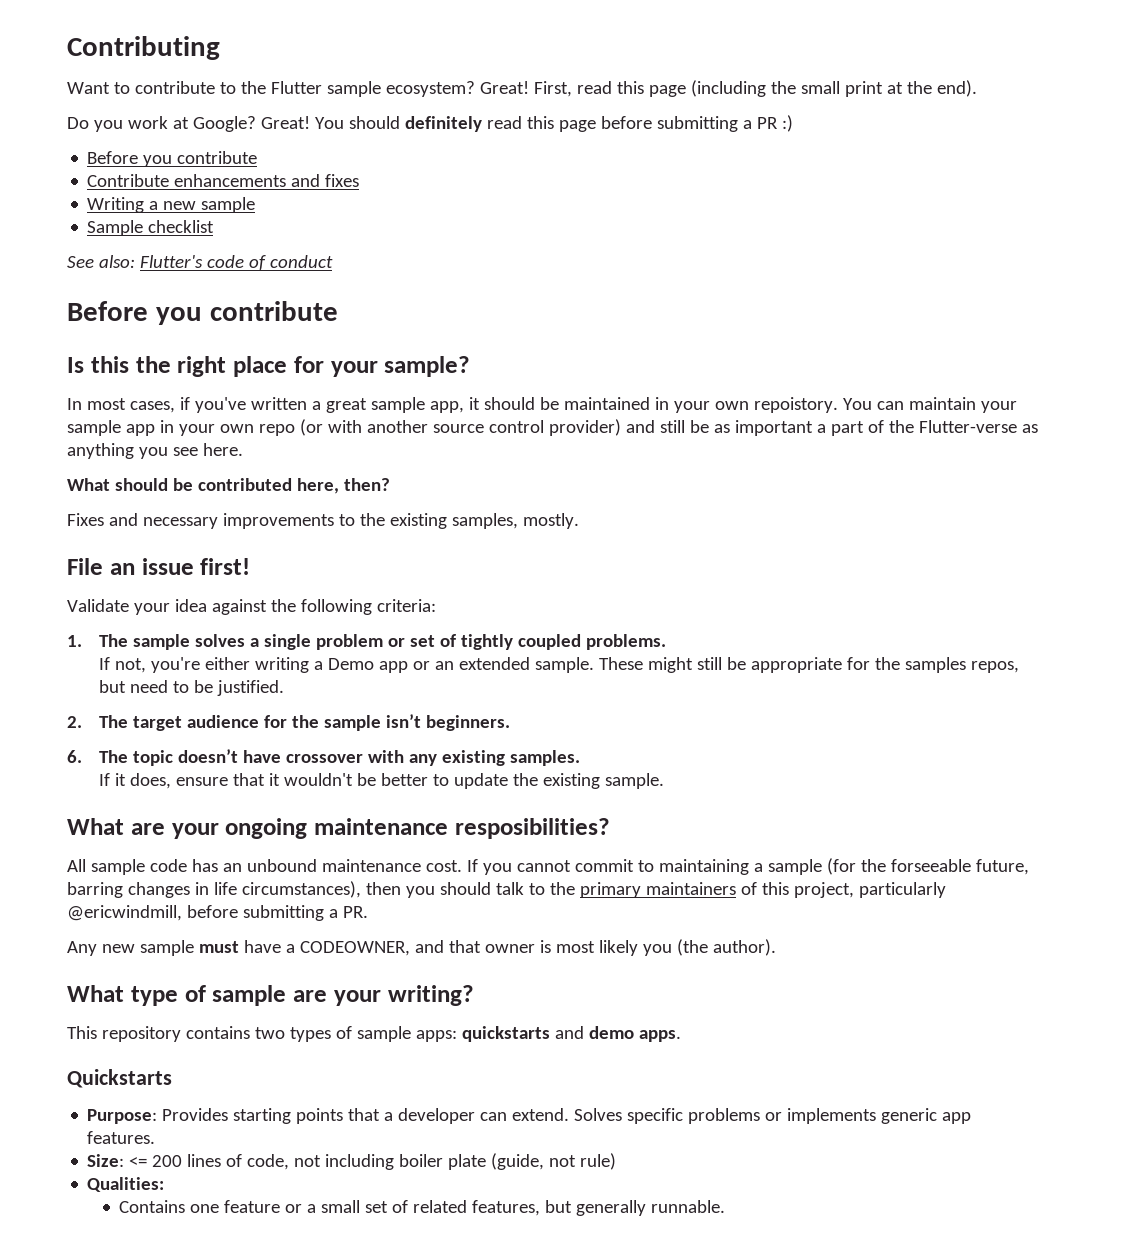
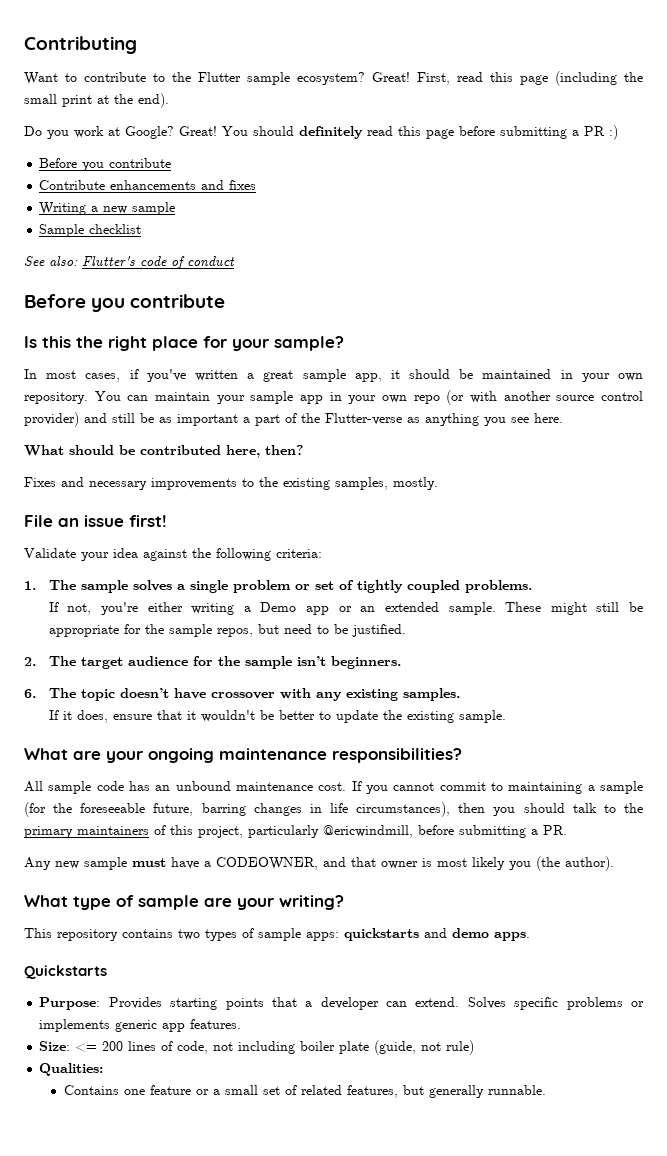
- In most cases, if you've written a great sample app, it should be maintained in your own repoistory.
+ In most cases, if you've written a great sample app, it should be maintained in your own repository.
- These might still be appropriate for the samples repos, but need to be justified.
+ These might still be appropriate for the sample repos, but need to be justified.
- What are your ongoing maintenance resposibilities?
+ What are your ongoing maintenance responsibilities?
- If you cannot commit to maintaining a sample (for the forseeable future, barring changes in life circumstances), then you should talk to the primary maintainers of this project, particularly @ericwindmill, before submitting a PR.
+ If you cannot commit to maintaining a sample (for the foreseeable future, barring changes in life circumstances), then you should talk to the primary maintainers of this project, particularly @ericwindmill, before submitting a PR.

